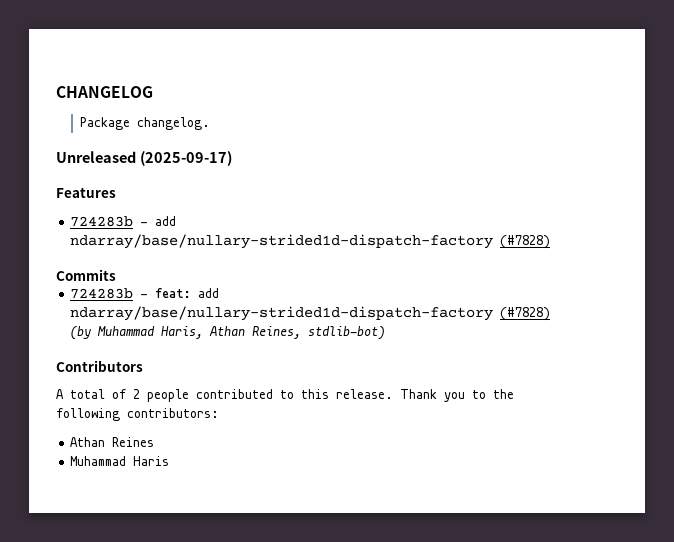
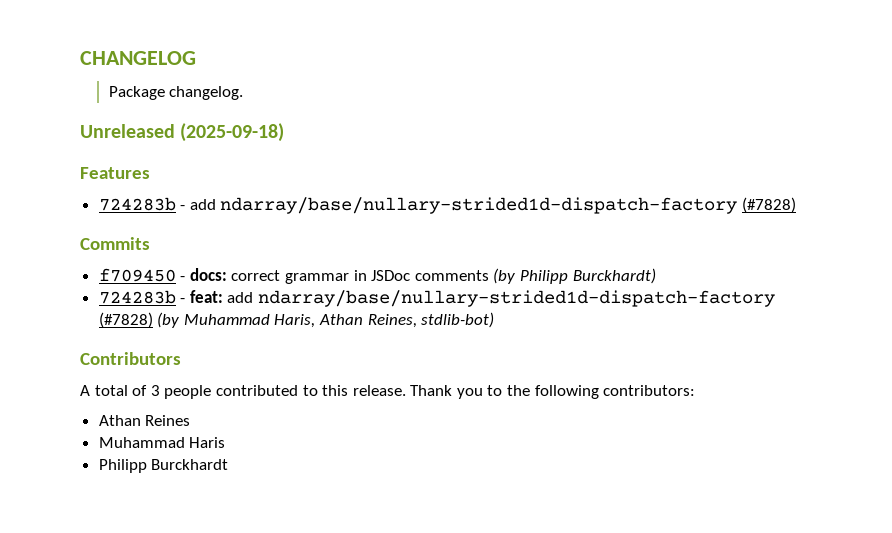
- Unreleased (2025-09-17)
+ Unreleased (2025-09-18)
+ f709450 - docs: correct grammar in JSDoc comments (by Philipp Burckhardt)
- A total of 2 people contributed to this release.
+ A total of 3 people contributed to this release.
+ Philipp Burckhardt

